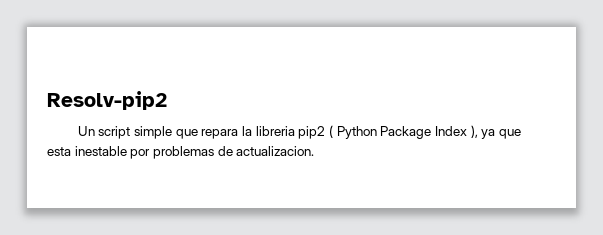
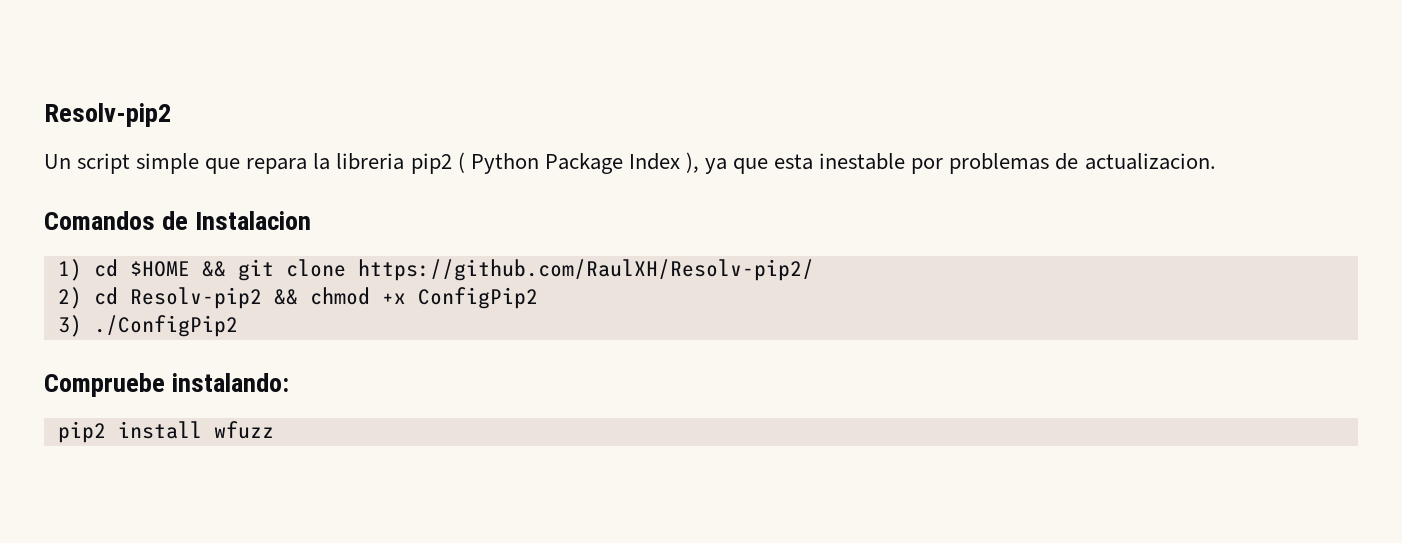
+ Comandos de Instalacion
+ 1) cd $HOME && git clone https://github.com/RaulXH/Resolv-pip2/
+ 2) cd Resolv-pip2 && chmod +x ConfigPip2
+ 3) ./ConfigPip2
+ Compruebe instalando:
+ pip2 install wfuzz

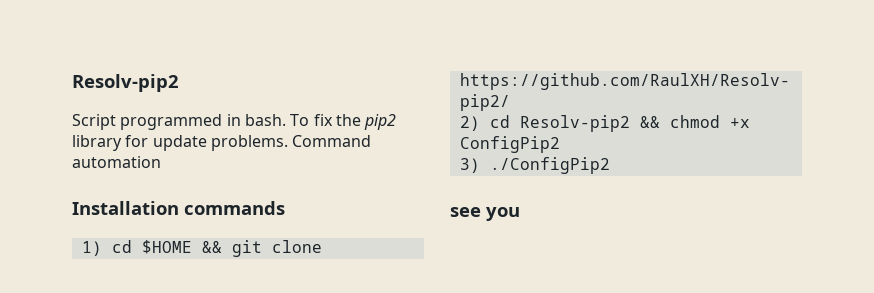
- Un script simple que repara la libreria pip2 ( Python Package Index ), ya que esta inestable por problemas de actualizacion.
- Comandos de Instalacion
+ Script programmed in bash. To fix the pip2 library for update problems. Command automation
+ Installation commands
- Compruebe instalando:
- pip2 install wfuzz
+ see you

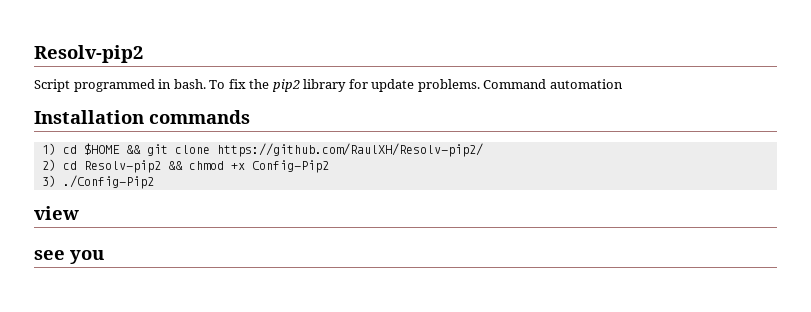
- 2) cd Resolv-pip2 && chmod +x ConfigPip2
+ 2) cd Resolv-pip2 && chmod +x Config-Pip2
- 3) ./ConfigPip2
+ 3) ./Config-Pip2
+ view

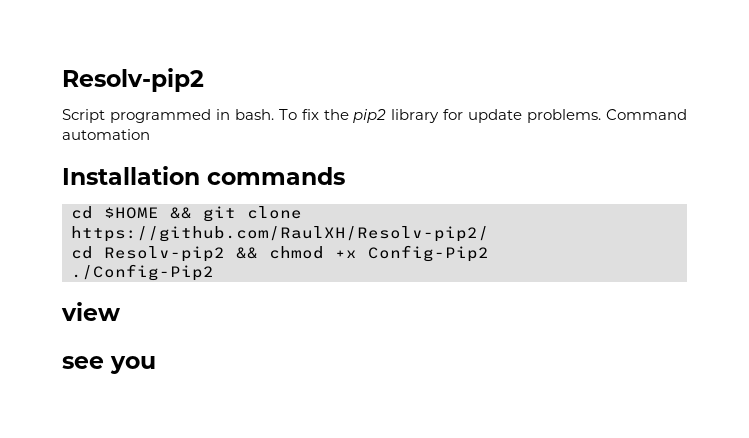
- 1) cd $HOME && git clone https://github.com/RaulXH/Resolv-pip2/
+ cd $HOME && git clone https://github.com/RaulXH/Resolv-pip2/
- 2) cd Resolv-pip2 && chmod +x Config-Pip2
+ cd Resolv-pip2 && chmod +x Config-Pip2
- 3) ./Config-Pip2
+ ./Config-Pip2

